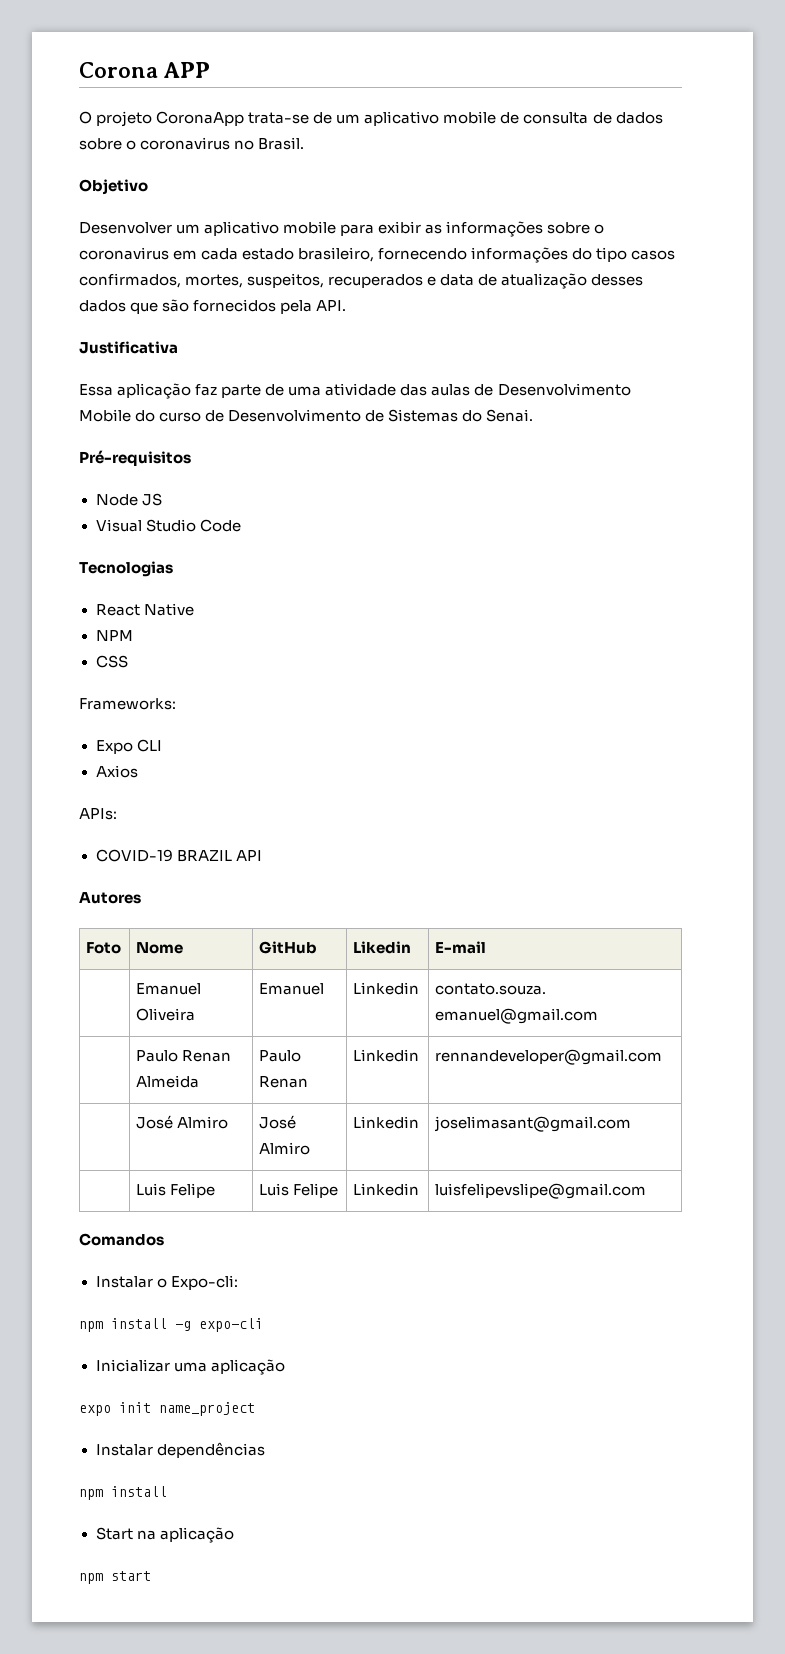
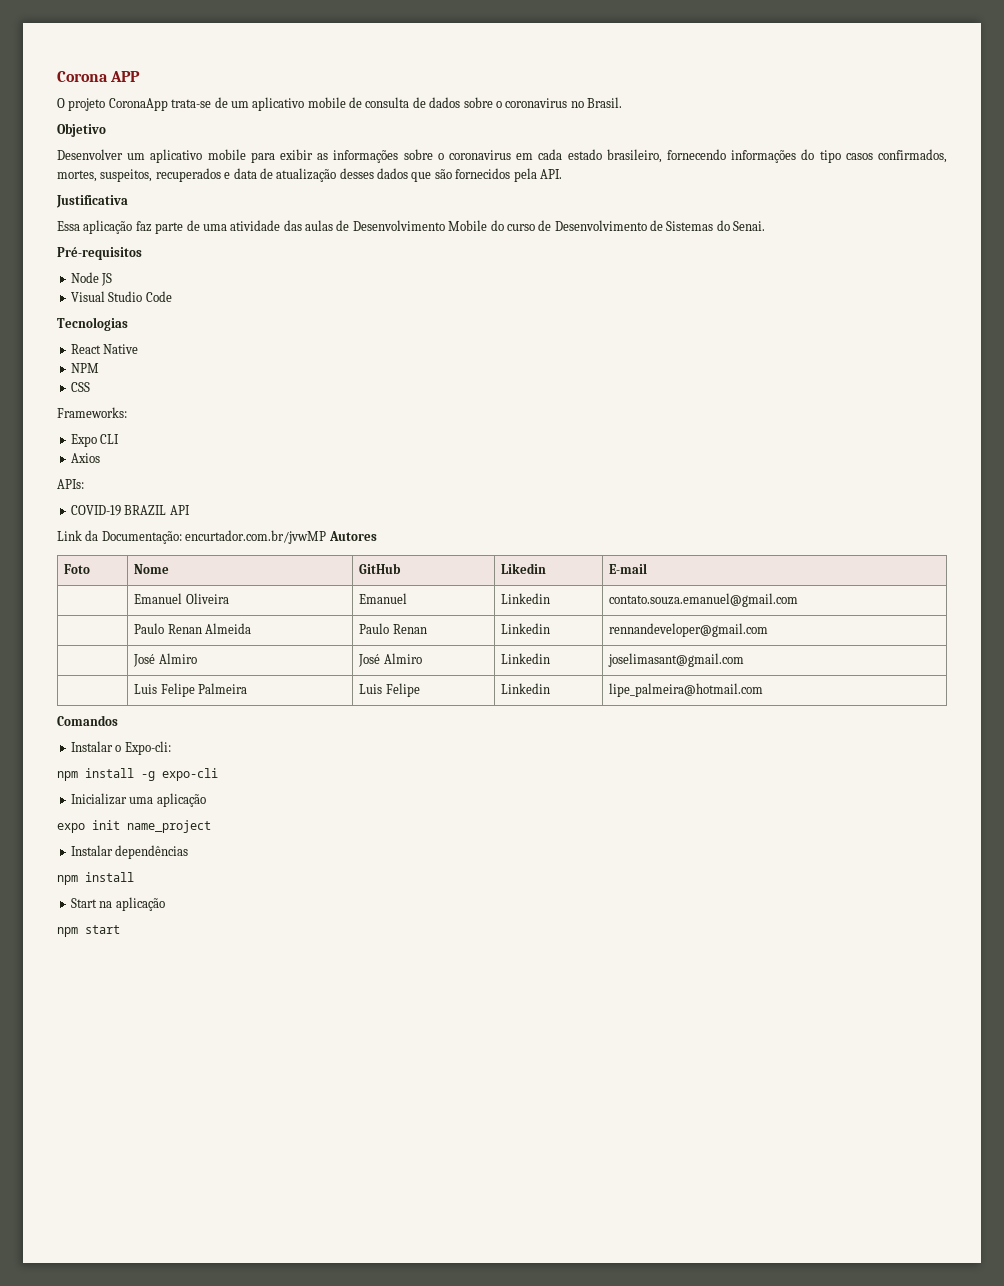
- Autores
+ Link da Documentação: encurtador.com.br/jvwMP Autores
- | Luis Felipe | Luis Felipe | Linkedin | luisfelipevslipe@gmail.com
+ | Luis Felipe Palmeira | Luis Felipe | Linkedin | lipe_palmeira@hotmail.com

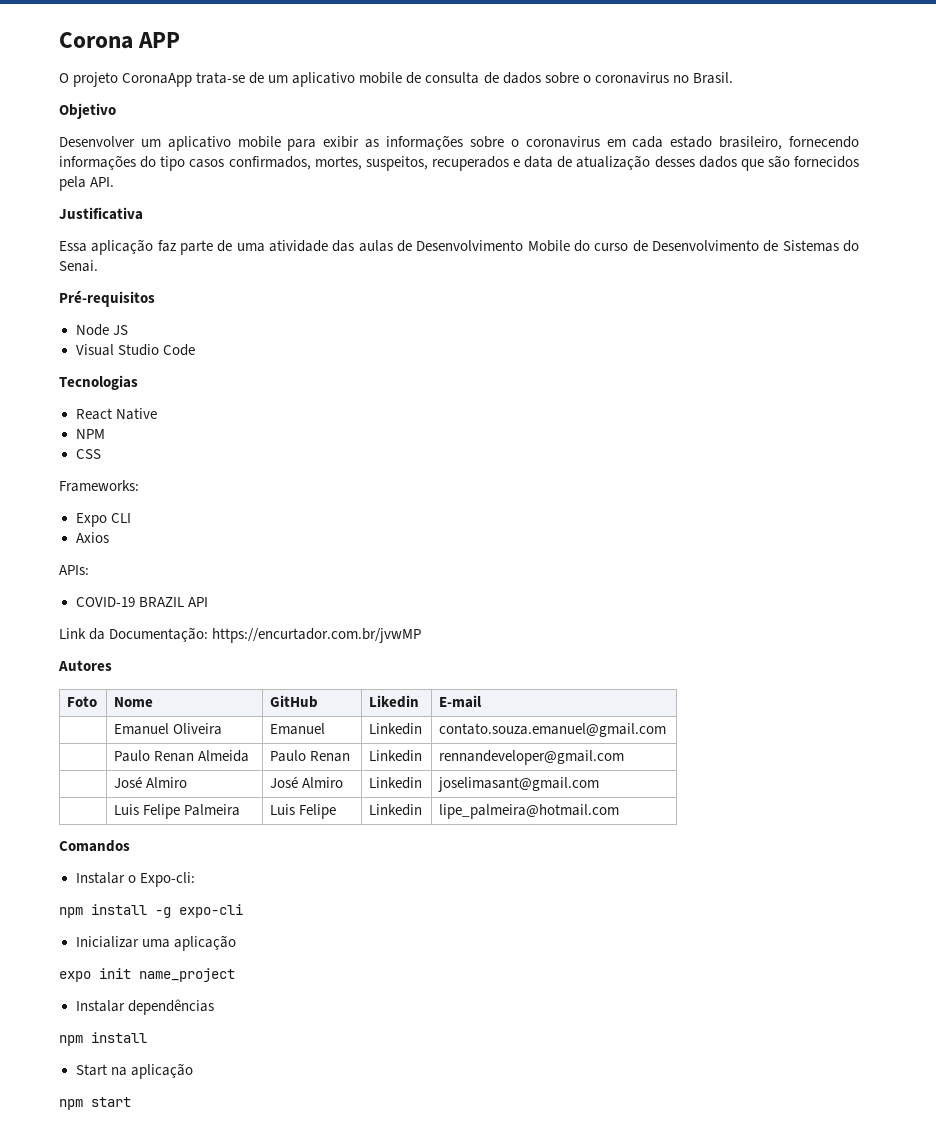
- Link da Documentação: encurtador.com.br/jvwMP Autores
+ Link da Documentação: https://encurtador.com.br/jvwMP
+ Autores

